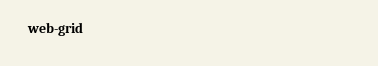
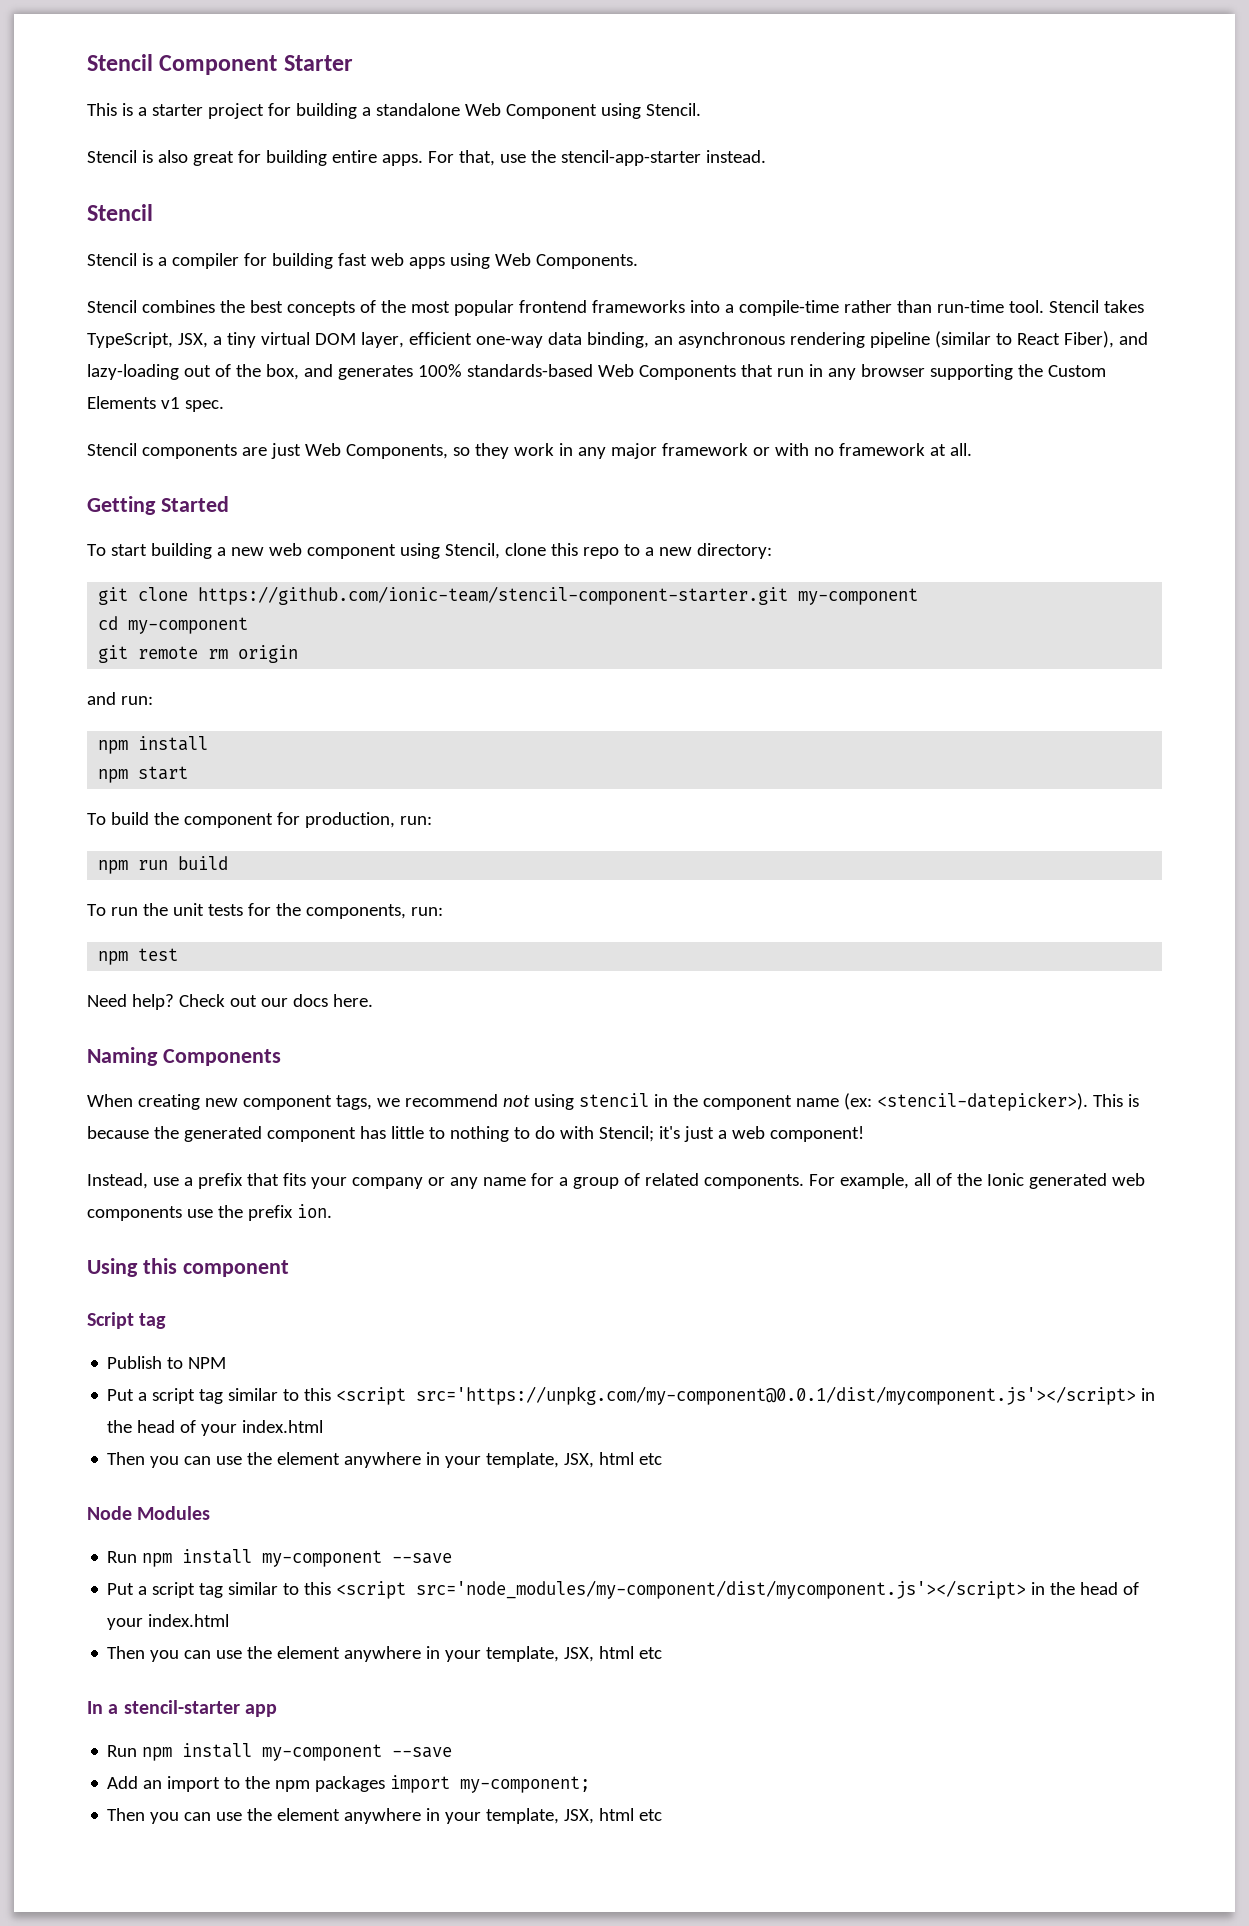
- web-grid
+ Stencil Component Starter
+ This is a starter project for building a standalone Web Component using Stencil.
+ Stencil is also great for building entire apps. For that, use the stencil-app-starter instead.
+ Stencil
+ Stencil is a compiler for building fast web apps using Web Components.
+ Stencil combines the best concepts of the most popular frontend frameworks into a compile-time rather than run-time tool. Stencil takes TypeScript, JSX, a tiny virtual DOM layer, efficient one-way data binding, an asynchronous rendering pipeline (similar to React Fiber), and lazy-loading out of the box, and generates 100% standards-based Web Components that run in any browser supporting the Custom Elements v1 spec.
+ Stencil components are just Web Components, so they work in any major framework or with no framework at all.
+ Getting Started
+ To start building a new web component using Stencil, clone this repo to a new directory:
+ git clone https://github.com/ionic-team/stencil-component-starter.git my-component
+ cd my-component
+ git remote rm origin
+ and run:
+ npm install
+ npm start
+ To build the component for production, run:
+ npm run build
+ To run the unit tests for the components, run:
+ npm test
+ Need help? Check out our docs here.
+ Naming Components
+ When creating new component tags, we recommend not using stencil in the component name (ex: <stencil-datepicker>). This is because the generated component has little to nothing to do with Stencil; it's just a web component!
+ Instead, use a prefix that fits your company or any name for a group of related components. For example, all of the Ionic generated web components use the prefix ion.
+ Using this component
+ Script tag
+ Publish to NPM
+ Put a script tag similar to this <script src='https://unpkg.com/my-component@0.0.1/dist/mycomponent.js'></script> in the head of your index.html
+ Then you can use the element anywhere in your template, JSX, html etc
+ Node Modules
+ Run npm install my-component --save
+ Put a script tag similar to this <script src='node_modules/my-component/dist/mycomponent.js'></script> in the head of your index.html
+ Then you can use the element anywhere in your template, JSX, html etc
+ In a stencil-starter app
+ Run npm install my-component --save
+ Add an import to the npm packages import my-component;
+ Then you can use the element anywhere in your template, JSX, html etc

